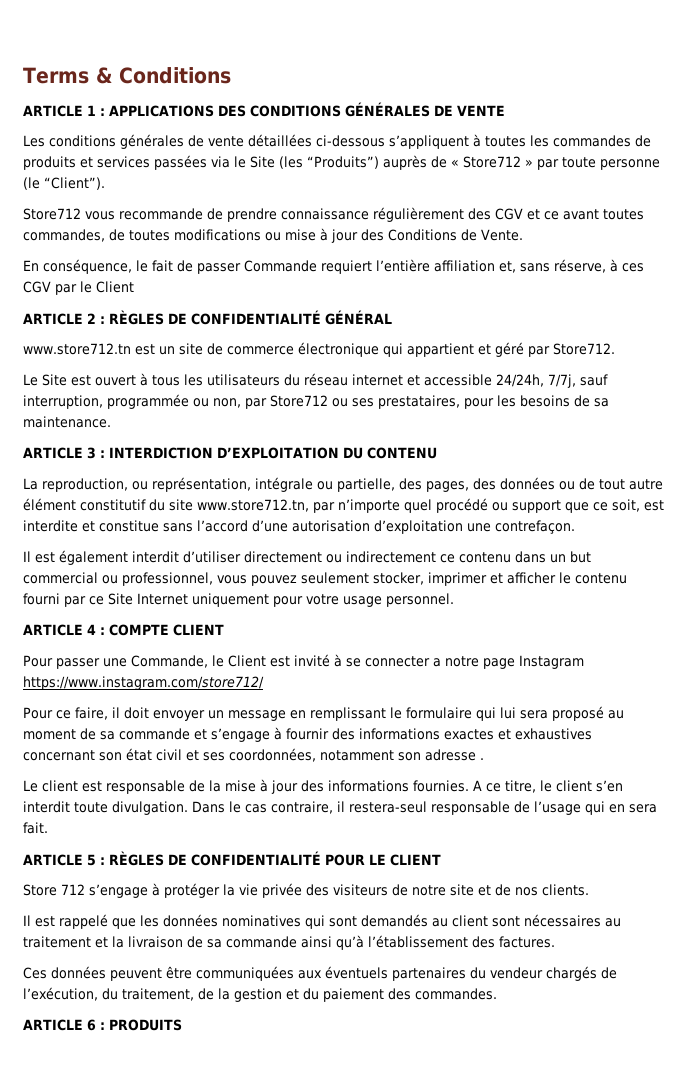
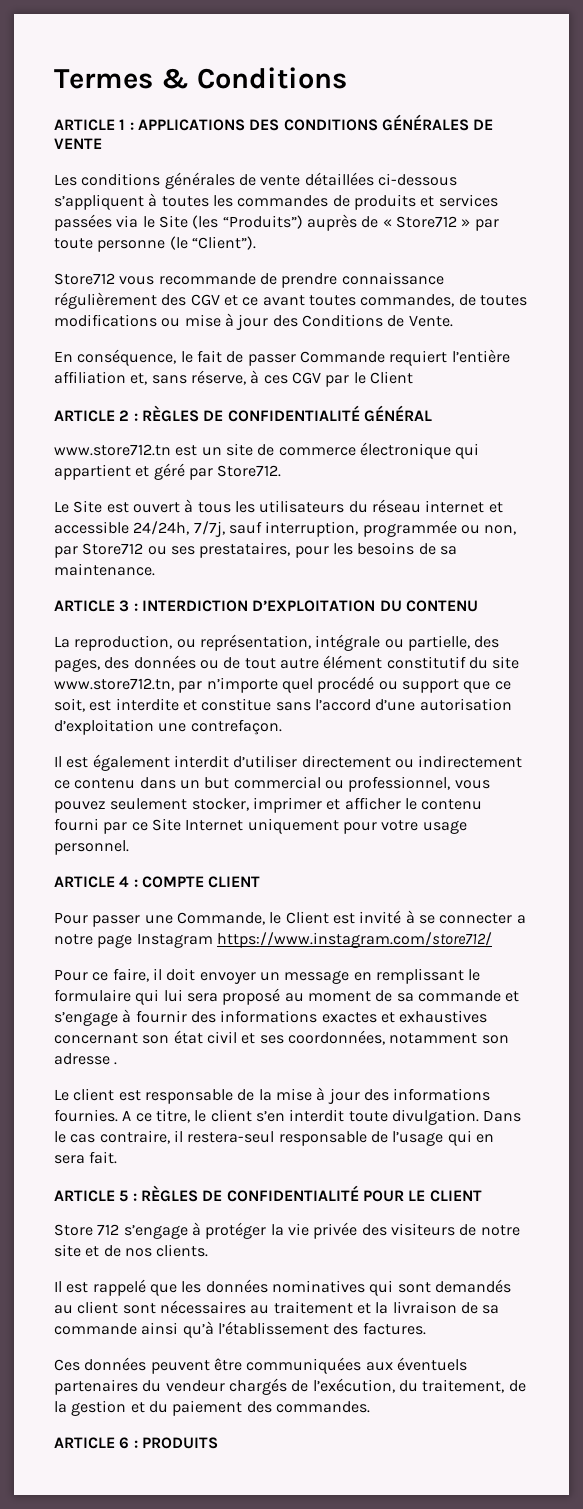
- Terms & Conditions
+ Termes & Conditions

